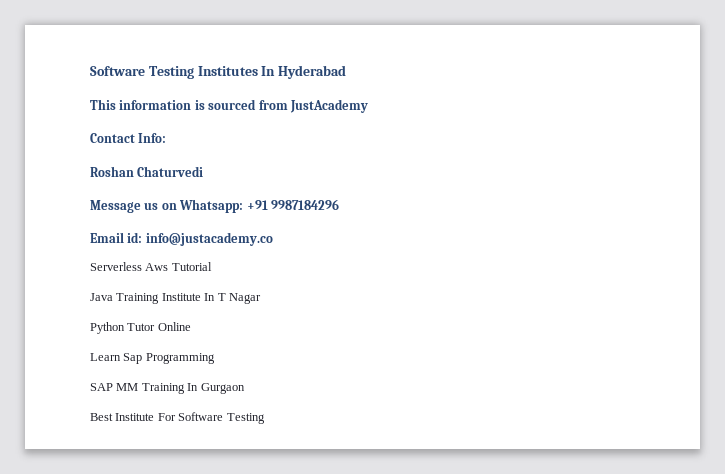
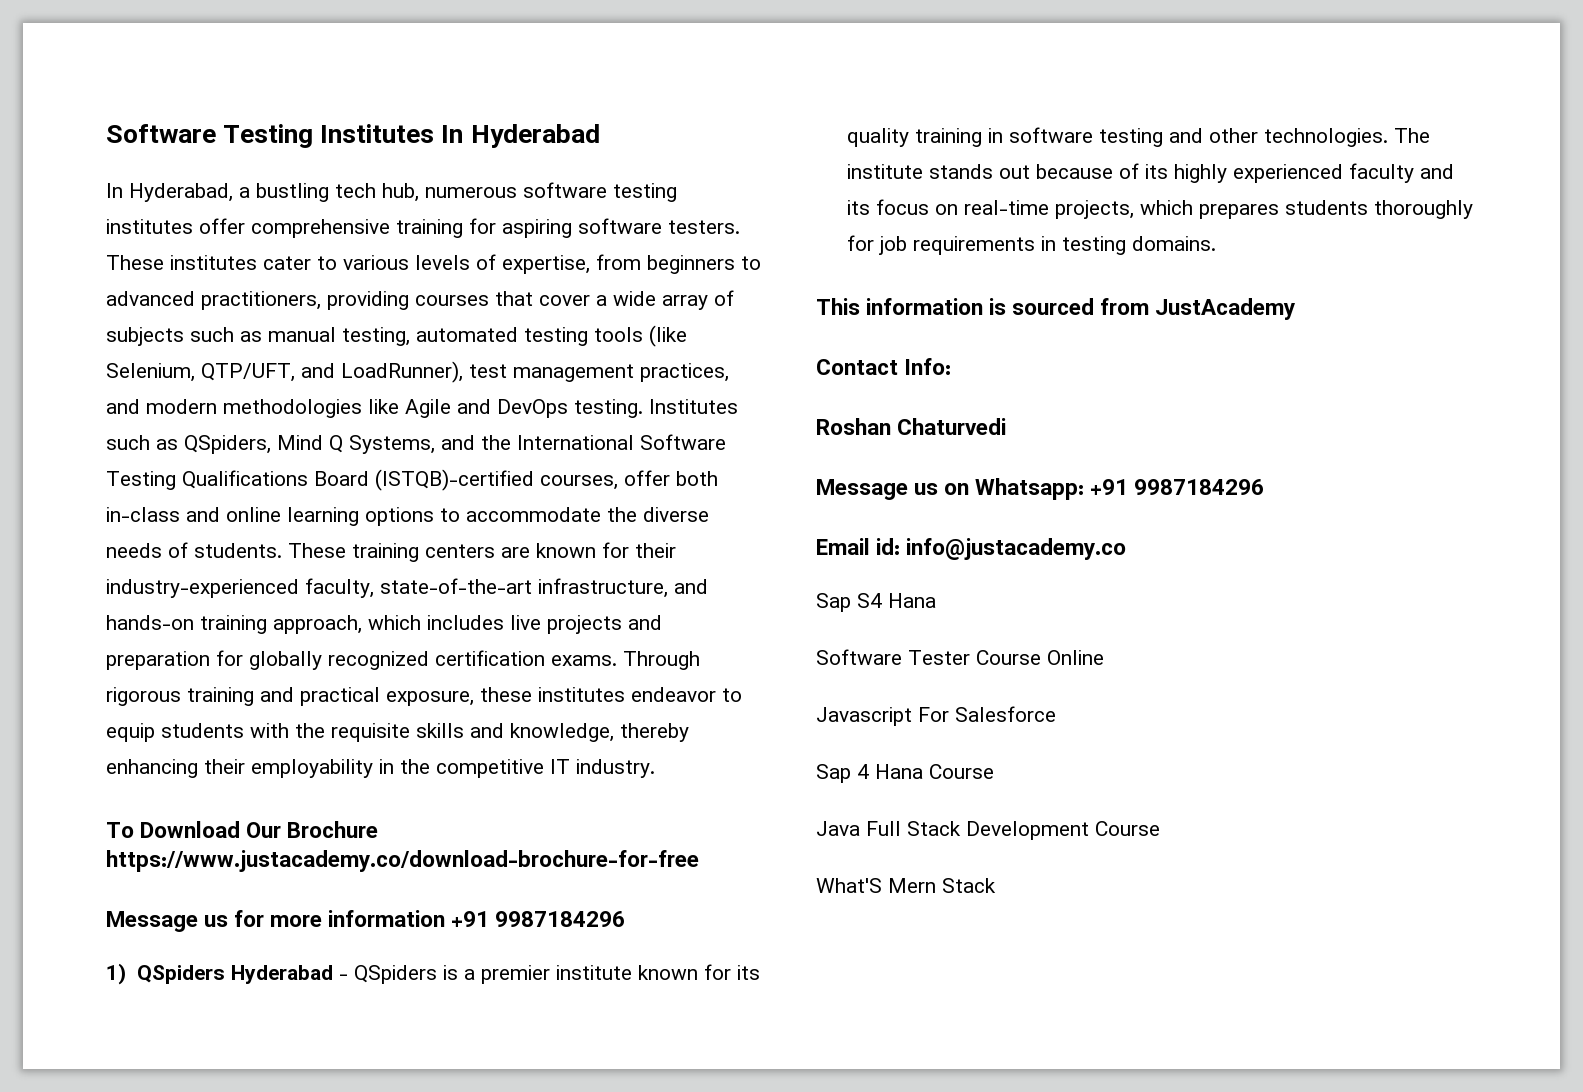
+ In Hyderabad, a bustling tech hub, numerous software testing institutes offer comprehensive training for aspiring software testers. These institutes cater to various levels of expertise, from beginners to advanced practitioners, providing courses that cover a wide array of subjects such as manual testing, automated testing tools (like Selenium, QTP/UFT, and LoadRunner), test management practices, and modern methodologies like Agile and DevOps testing. Institutes such as QSpiders, Mind Q Systems, and the International Software Testing Qualifications Board (ISTQB)-certified courses, offer both in-class and online learning options to accommodate the diverse needs of students. These training centers are known for their industry-experienced faculty, state-of-the-art infrastructure, and hands-on training approach, which includes live projects and preparation for globally recognized certification exams. Through rigorous training and practical exposure, these institutes endeavor to equip students with the requisite skills and knowledge, thereby enhancing their employability in the competitive IT industry.
+ To Download Our Brochure https://www.justacademy.co/download-brochure-for-free
+ Message us for more information +91 9987184296
+ 1) QSpiders Hyderabad - QSpiders is a premier institute known for its quality training in software testing and other technologies. The institute stands out because of its highly experienced faculty and its focus on real-time projects, which prepares students thoroughly for job requirements in testing domains.
- Serverless Aws Tutorial
- Java Training Institute In T Nagar
- Python Tutor Online
- Learn Sap Programming
- SAP MM Training In Gurgaon
- Best Institute For Software Testing
+ Sap S4 Hana
+ Software Tester Course Online
+ Javascript For Salesforce
+ Sap 4 Hana Course
+ Java Full Stack Development Course
+ What'S Mern Stack

